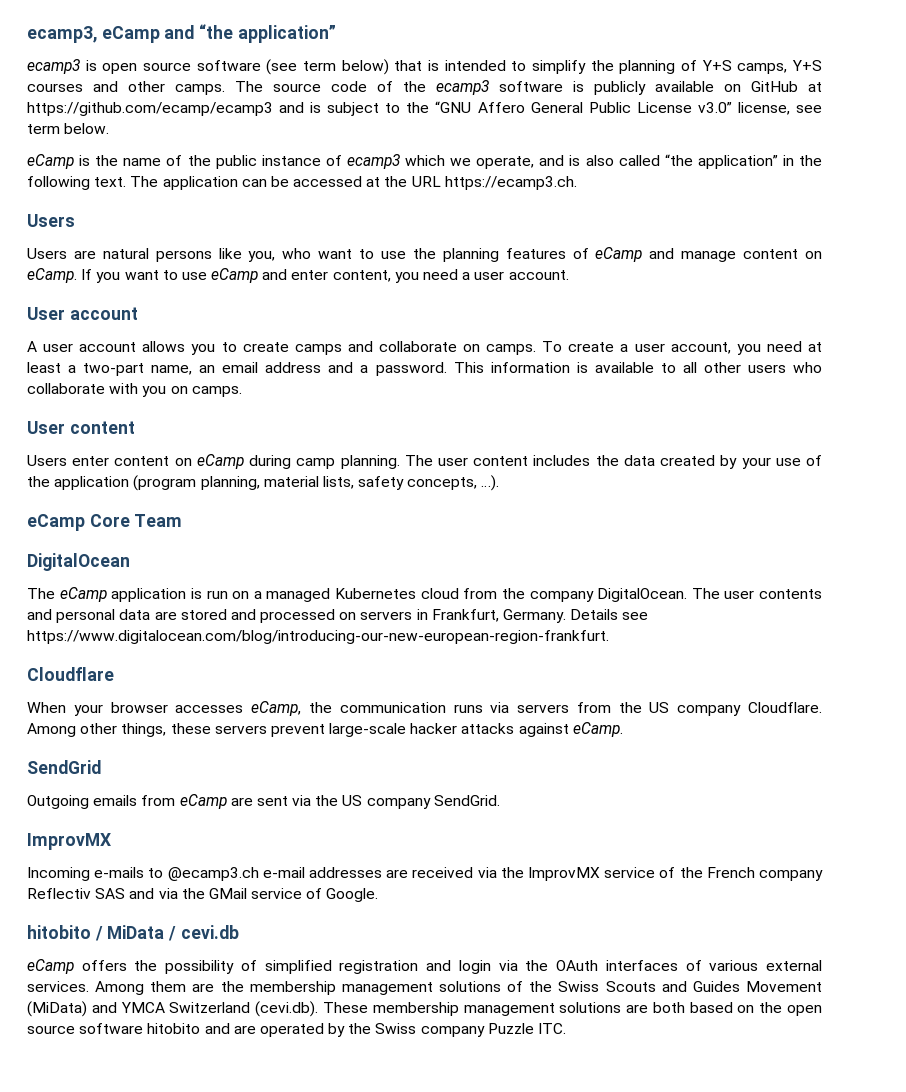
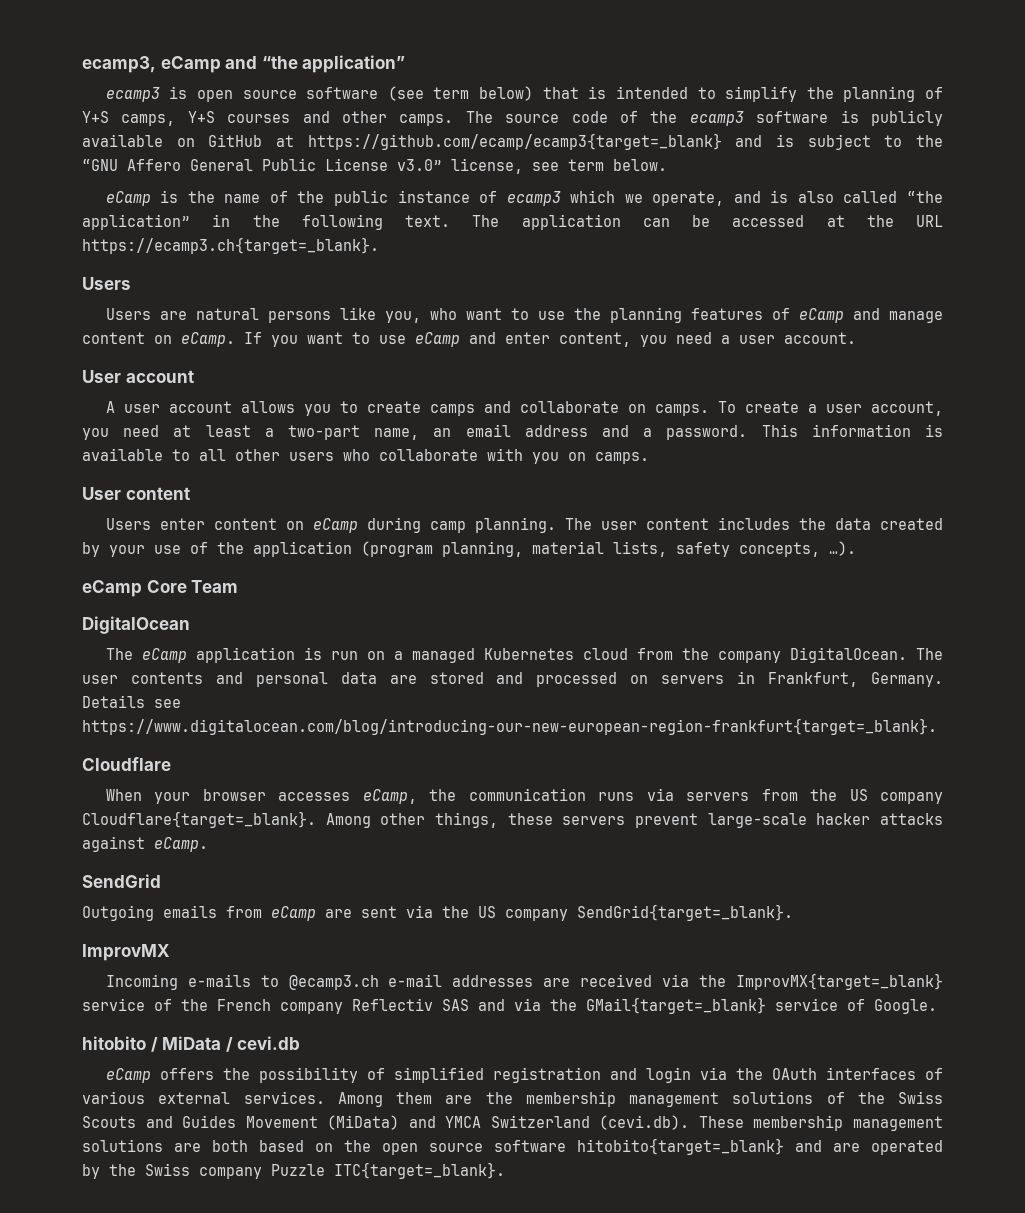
- The source code of the ecamp3 software is publicly available on GitHub at https://github.com/ecamp/ecamp3 and is subject to the “GNU Affero General Public License v3.0” license, see term below.
+ The source code of the ecamp3 software is publicly available on GitHub at https://github.com/ecamp/ecamp3{target=_blank} and is subject to the “GNU Affero General Public License v3.0” license, see term below.
- The application can be accessed at the URL https://ecamp3.ch.
+ The application can be accessed at the URL https://ecamp3.ch{target=_blank}.
- Details see https://www.digitalocean.com/blog/introducing-our-new-european-region-frankfurt.
+ Details see https://www.digitalocean.com/blog/introducing-our-new-european-region-frankfurt{target=_blank}.
- When your browser accesses eCamp, the communication runs via servers from the US company Cloudflare.
+ When your browser accesses eCamp, the communication runs via servers from the US company Cloudflare{target=_blank}.
- Outgoing emails from eCamp are sent via the US company SendGrid.
+ Outgoing emails from eCamp are sent via the US company SendGrid{target=_blank}.
- Incoming e-mails to @ecamp3.ch e-mail addresses are received via the ImprovMX service of the French company Reflectiv SAS and via the GMail service of Google.
+ Incoming e-mails to @ecamp3.ch e-mail addresses are received via the ImprovMX{target=_blank} service of the French company Reflectiv SAS and via the GMail{target=_blank} service of Google.
- Among them are the membership management solutions of the Swiss Scouts and Guides Movement (MiData) and YMCA Switzerland (cevi.db). These membership management solutions are both based on the open source software hitobito and are operated by the Swiss company Puzzle ITC.
+ Among them are the membership management solutions of the Swiss Scouts and Guides Movement (MiData) and YMCA Switzerland (cevi.db). These membership management solutions are both based on the open source software hitobito{target=_blank} and are operated by the Swiss company Puzzle ITC{target=_blank}.

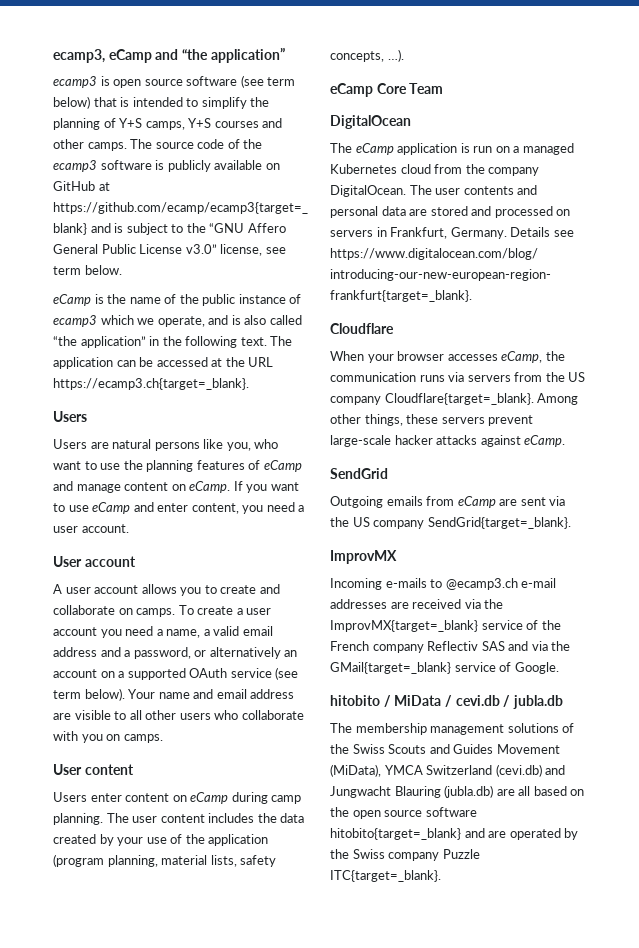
- A user account allows you to create camps and collaborate on camps.
+ A user account allows you to create and collaborate on camps.
- To create a user account, you need at least a two-part name, an email address and a password. This information is available to all other users who collaborate with you on camps.
+ To create a user account you need a name, a valid email address and a password, or alternatively an account on a supported OAuth service (see term below). Your name and email address are visible to all other users who collaborate with you on camps.
- hitobito / MiData / cevi.db
- eCamp offers the possibility of simplified registration and login via the OAuth interfaces of various external services. Among them are the membership management solutions of the Swiss Scouts and Guides Movement (MiData) and YMCA Switzerland (cevi.db). These membership management solutions are both based on the open source software hitobito{target=_blank} and are operated by the Swiss company Puzzle ITC{target=_blank}.
+ hitobito / MiData / cevi.db / jubla.db
+ The membership management solutions of the Swiss Scouts and Guides Movement (MiData), YMCA Switzerland (cevi.db) and Jungwacht Blauring (jubla.db) are all based on the open source software hitobito{target=_blank} and are operated by the Swiss company Puzzle ITC{target=_blank}.

